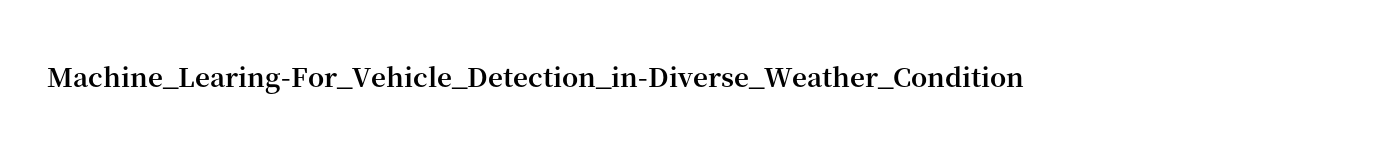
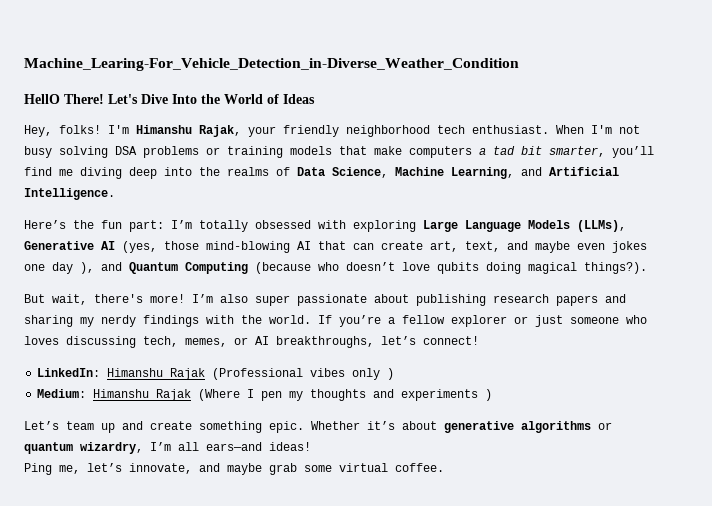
+ HellO There! Let's Dive Into the World of Ideas
+ Hey, folks! I'm Himanshu Rajak, your friendly neighborhood tech enthusiast. When I'm not busy solving DSA problems or training models that make computers a tad bit smarter, you’ll find me diving deep into the realms of Data Science, Machine Learning, and Artificial Intelligence.
+ Here’s the fun part: I’m totally obsessed with exploring Large Language Models (LLMs), Generative AI (yes, those mind-blowing AI that can create art, text, and maybe even jokes one day ), and Quantum Computing (because who doesn’t love qubits doing magical things?).
+ But wait, there's more! I’m also super passionate about publishing research papers and sharing my nerdy findings with the world. If you’re a fellow explorer or just someone who loves discussing tech, memes, or AI breakthroughs, let’s connect!
+ LinkedIn: Himanshu Rajak (Professional vibes only )
+ Medium: Himanshu Rajak (Where I pen my thoughts and experiments )
+ Let’s team up and create something epic. Whether it’s about generative algorithms or quantum wizardry, I’m all ears—and ideas!
+ Ping me, let’s innovate, and maybe grab some virtual coffee.

